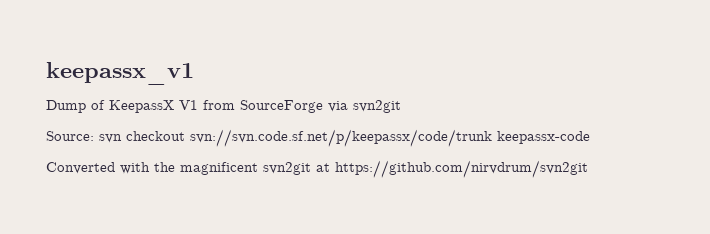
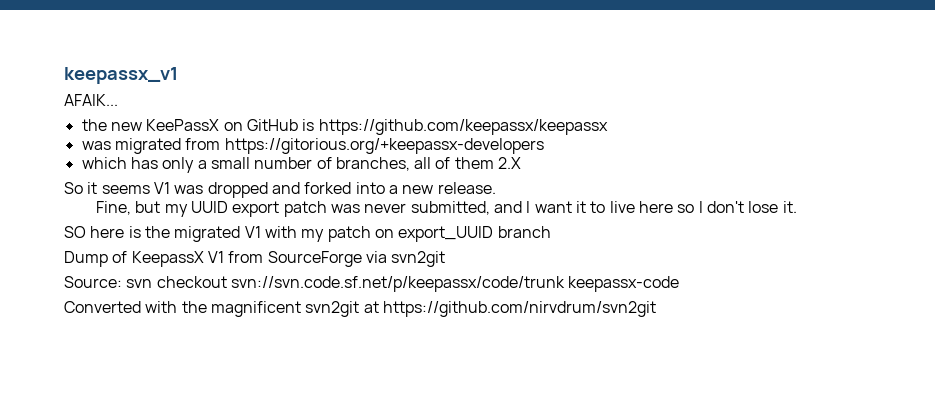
+ AFAIK...
+ the new KeePassX on GitHub is https://github.com/keepassx/keepassx
+ was migrated from https://gitorious.org/+keepassx-developers
+ which has only a small number of branches, all of them 2.X
+ So it seems V1 was dropped and forked into a new release.
+ Fine, but my UUID export patch was never submitted, and I want it to live here so I don't lose it.
+ SO here is the migrated V1 with my patch on export_UUID branch

